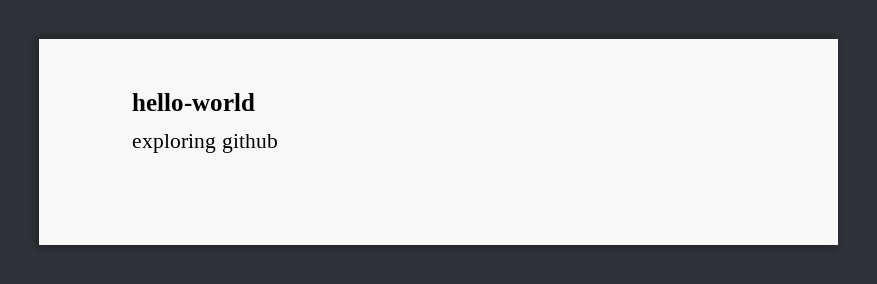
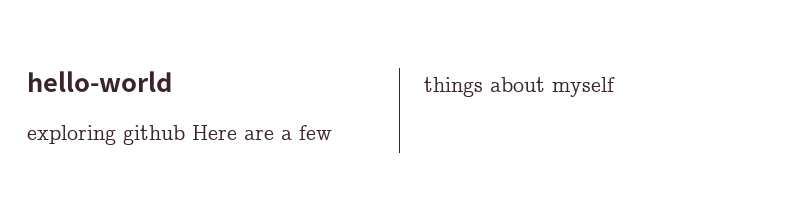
- exploring github
+ exploring github Here are a few things about myself

